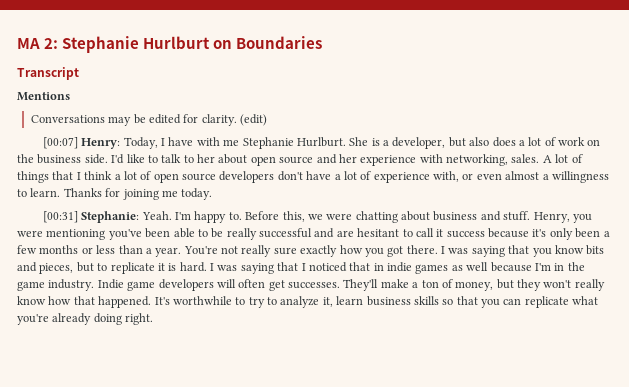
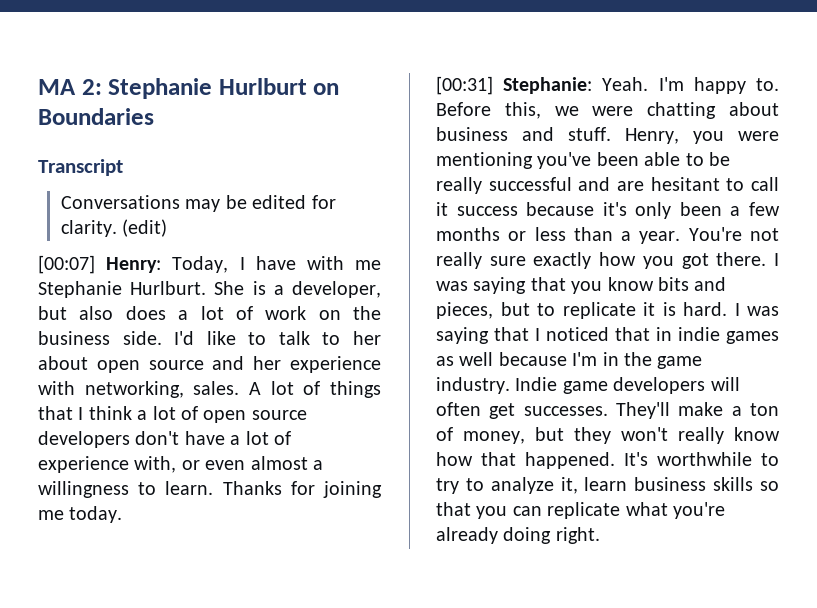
- Mentions

